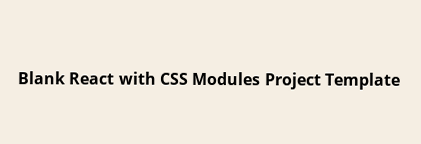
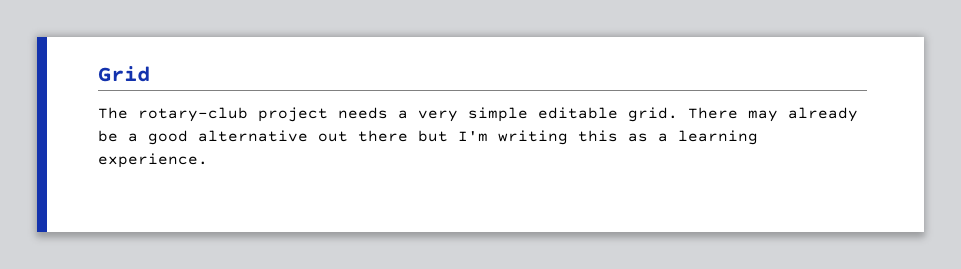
- Blank React with CSS Modules Project Template
+ Grid
+ The rotary-club project needs a very simple editable grid. There may already be a good alternative out there but I'm writing this as a learning experience.

